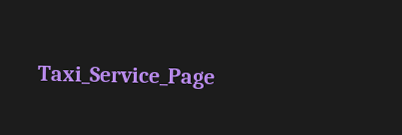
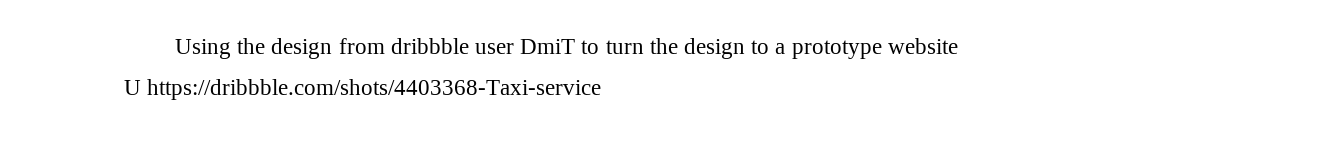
- Taxi_Service_Page
+ Using the design from dribbble user DmiT to turn the design to a prototype website
+ U https://dribbble.com/shots/4403368-Taxi-service

